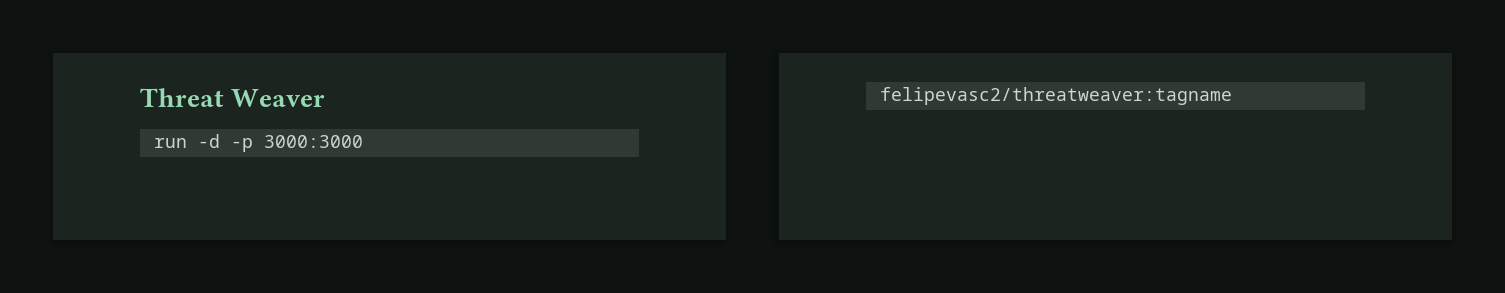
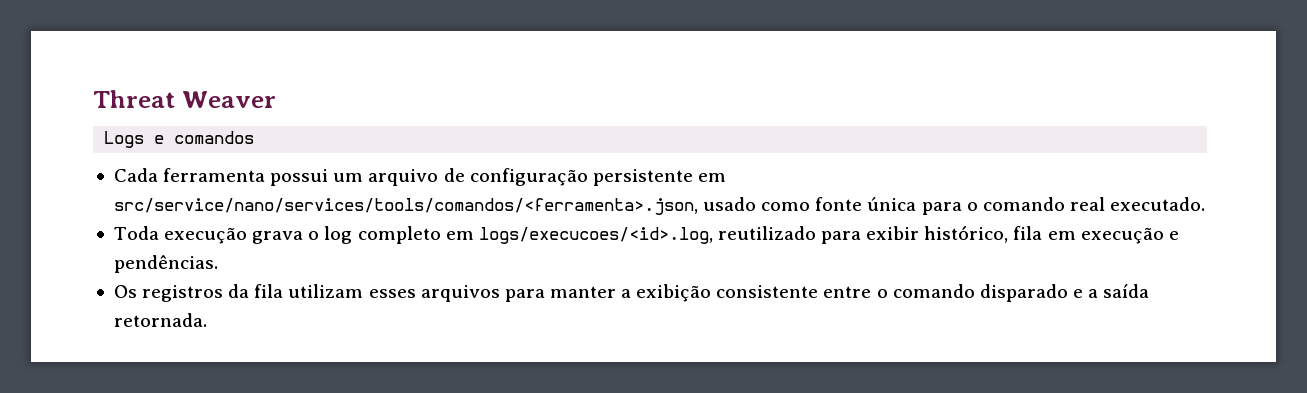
- run -d -p 3000:3000 felipevasc2/threatweaver:tagname
+ Logs e comandos
+ Cada ferramenta possui um arquivo de configuração persistente em src/service/nano/services/tools/comandos/<ferramenta>.json, usado como fonte única para o comando real executado.
+ Toda execução grava o log completo em logs/execucoes/<id>.log, reutilizado para exibir histórico, fila em execução e pendências.
+ Os registros da fila utilizam esses arquivos para manter a exibição consistente entre o comando disparado e a saída retornada.

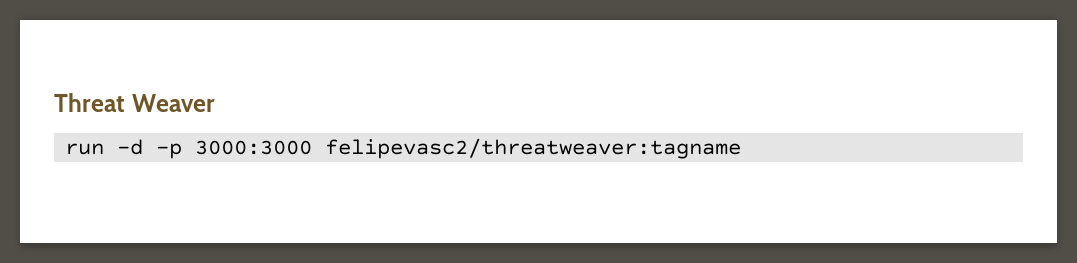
- Logs e comandos
- Cada ferramenta possui um arquivo de configuração persistente em src/service/nano/services/tools/comandos/<ferramenta>.json, usado como fonte única para o comando real executado.
- Toda execução grava o log completo em logs/execucoes/<id>.log, reutilizado para exibir histórico, fila em execução e pendências.
- Os registros da fila utilizam esses arquivos para manter a exibição consistente entre o comando disparado e a saída retornada.
+ run -d -p 3000:3000 felipevasc2/threatweaver:tagname

